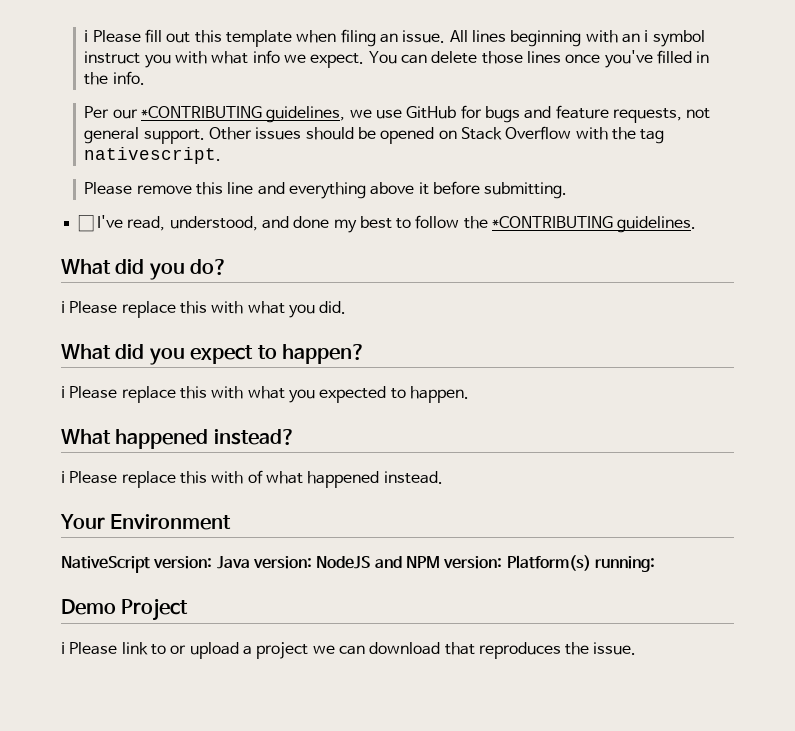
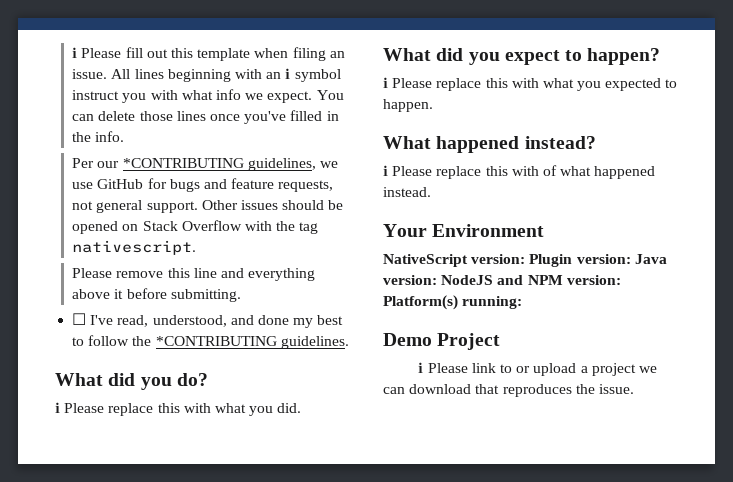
- NativeScript version: Java version: NodeJS and NPM version: Platform(s) running:
+ NativeScript version: Plugin version: Java version: NodeJS and NPM version: Platform(s) running:

